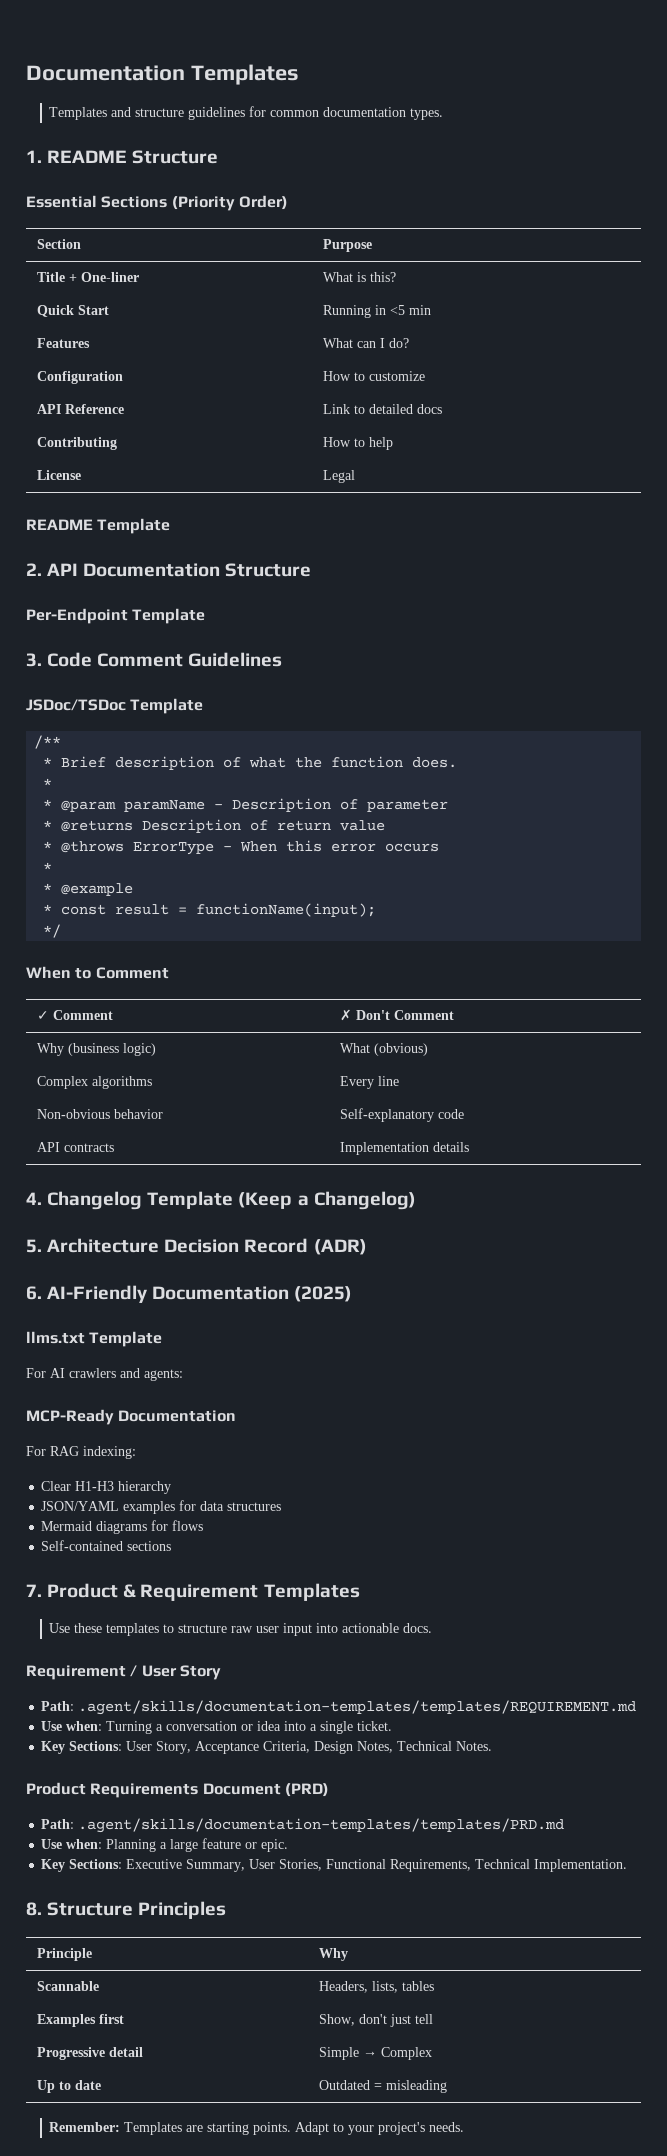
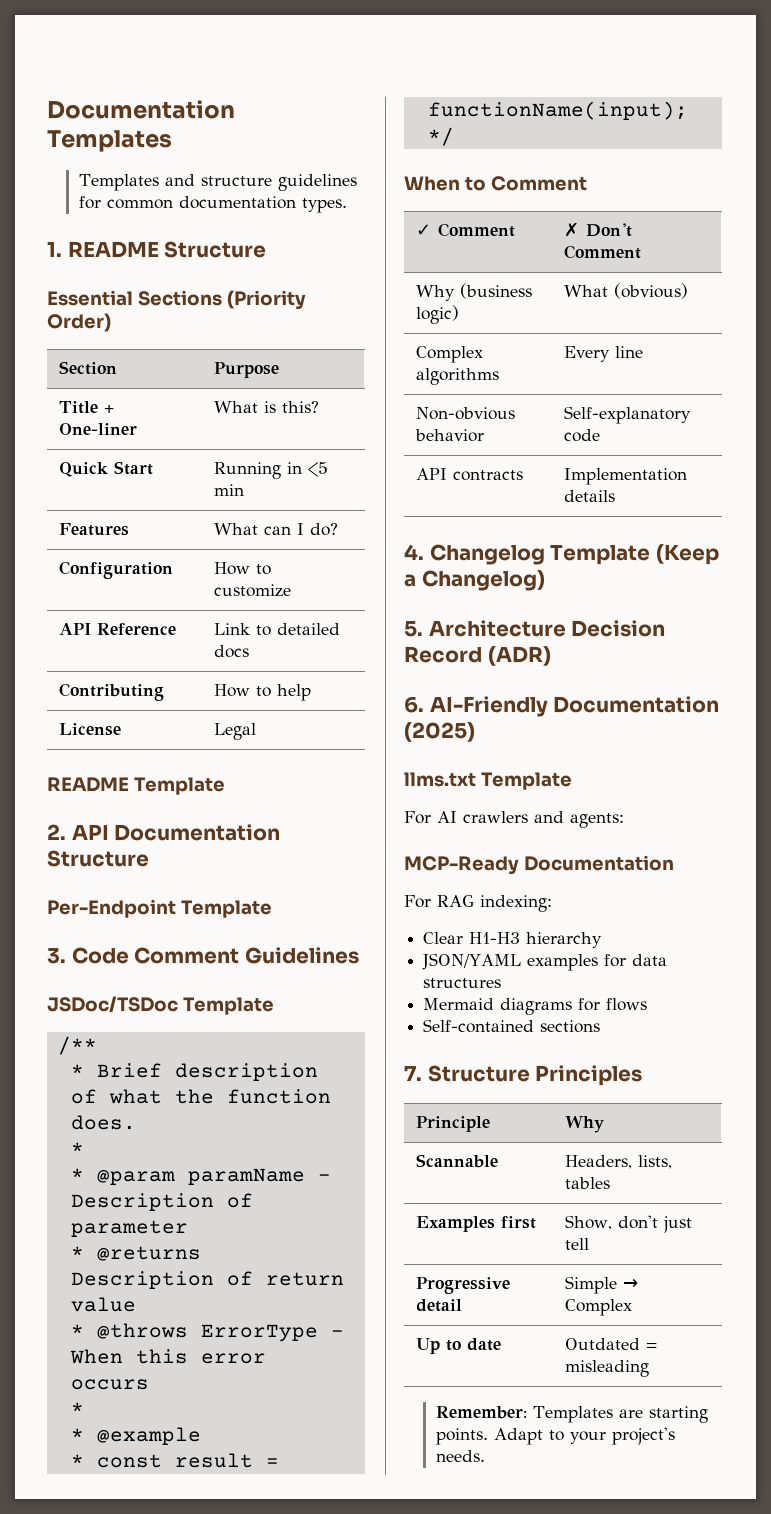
- 7. Product & Requirement Templates
- Use these templates to structure raw user input into actionable docs.
- Requirement / User Story
- Path: .agent/skills/documentation-templates/templates/REQUIREMENT.md
- Use when: Turning a conversation or idea into a single ticket.
- Key Sections: User Story, Acceptance Criteria, Design Notes, Technical Notes.
- Product Requirements Document (PRD)
- Path: .agent/skills/documentation-templates/templates/PRD.md
- Use when: Planning a large feature or epic.
- Key Sections: Executive Summary, User Stories, Functional Requirements, Technical Implementation.
- 8. Structure Principles
+ 7. Structure Principles

